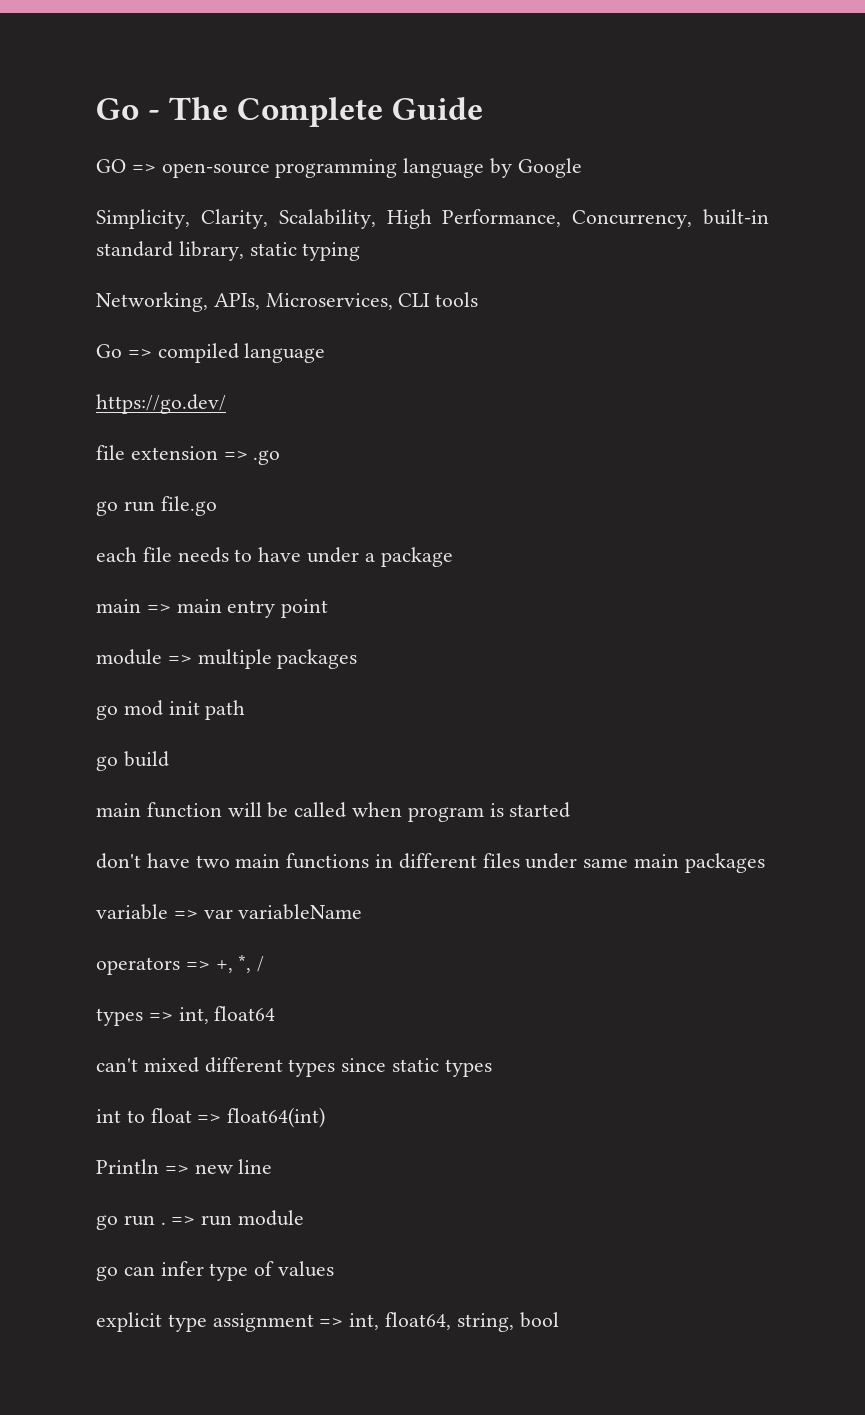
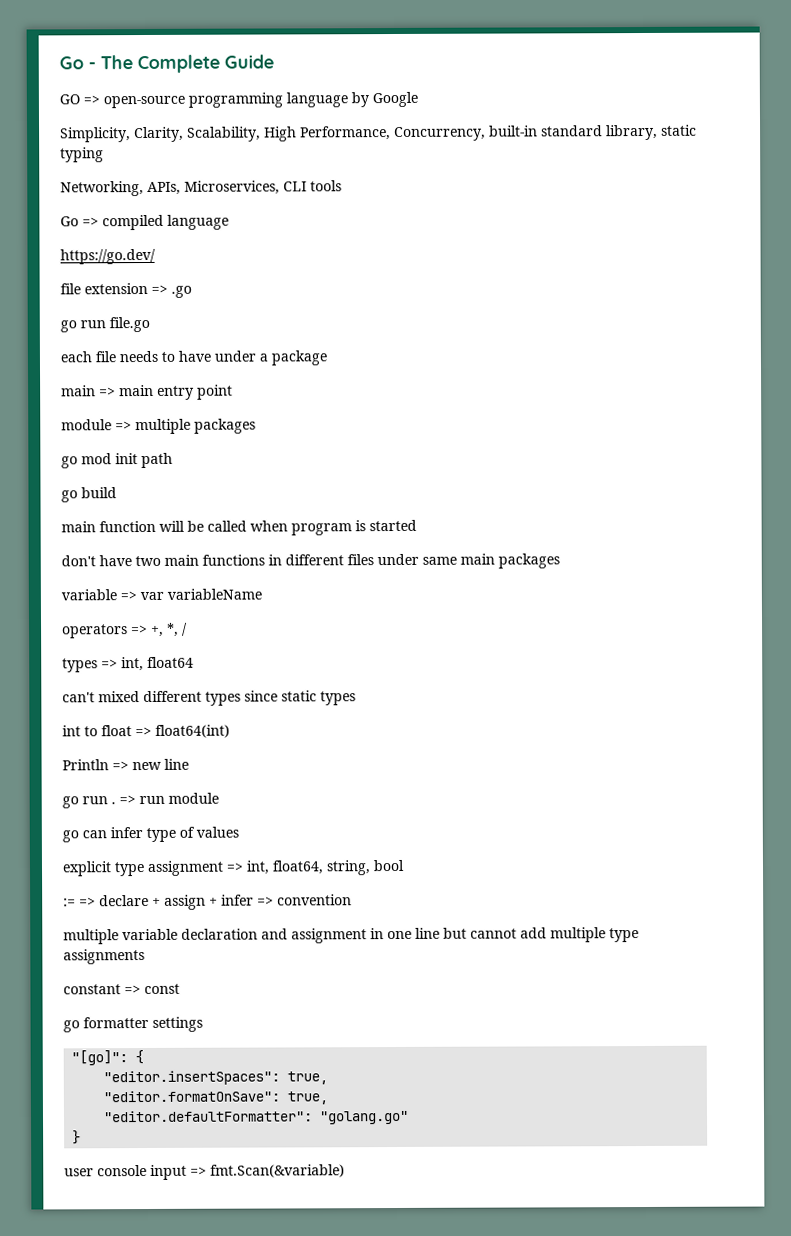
+ := => declare + assign + infer => convention
+ multiple variable declaration and assignment in one line but cannot add multiple type assignments
+ constant => const
+ go formatter settings
+ "[go]": {
+ "editor.insertSpaces": true,
+ "editor.formatOnSave": true,
+ "editor.defaultFormatter": "golang.go"
+ }
+ user console input => fmt.Scan(&variable)

